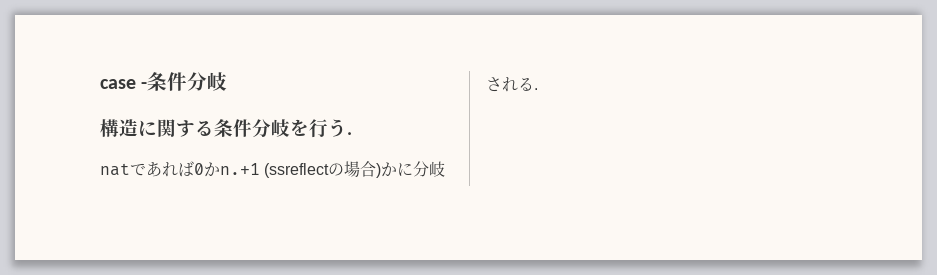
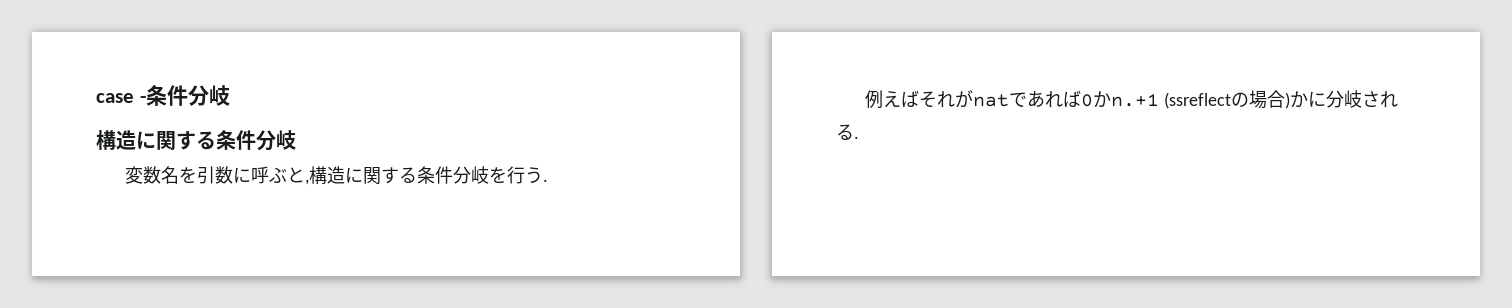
  case -条件分岐
- 構造に関する条件分岐を行う.
+ 構造に関する条件分岐
+ 変数名を引数に呼ぶと,構造に関する条件分岐を行う.
- natであれば0かn.+1 (ssreflectの場合)かに分岐される.
+ 例えばそれがnatであれば0かn.+1 (ssreflectの場合)かに分岐される.

